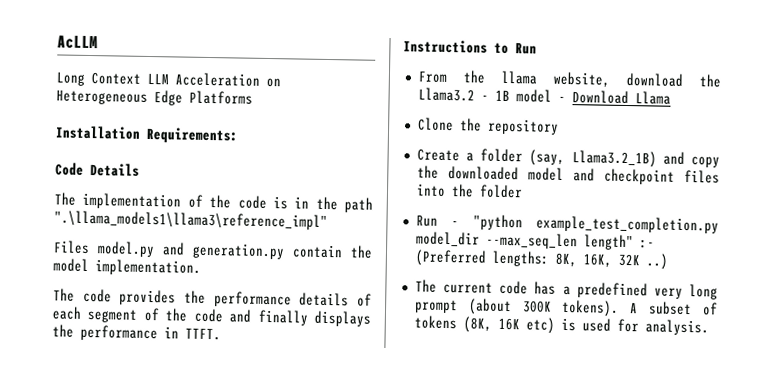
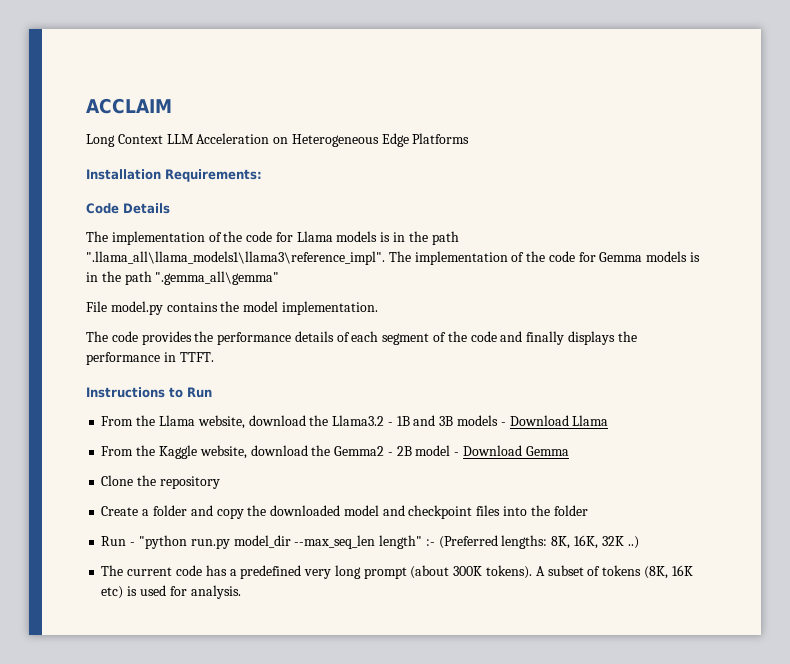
- AcLLM
+ ACCLAIM
- The implementation of the code is in the path ".\llama_models1\llama3\reference_impl"
- Files model.py and generation.py contain the model implementation.
+ The implementation of the code for Llama models is in the path ".llama_all\llama_models1\llama3\reference_impl". The implementation of the code for Gemma models is in the path ".gemma_all\gemma"
+ File model.py contains the model implementation.
- From the llama website, download the Llama3.2 - 1B model - Download Llama
+ From the Llama website, download the Llama3.2 - 1B and 3B models - Download Llama
+ From the Kaggle website, download the Gemma2 - 2B model - Download Gemma
- Create a folder (say, Llama3.2_1B) and copy the downloaded model and checkpoint files into the folder
+ Create a folder and copy the downloaded model and checkpoint files into the folder
- Run - "python example_test_completion.py model_dir --max_seq_len length" :- (Preferred lengths: 8K, 16K, 32K ..)
+ Run - "python run.py model_dir --max_seq_len length" :- (Preferred lengths: 8K, 16K, 32K ..)

